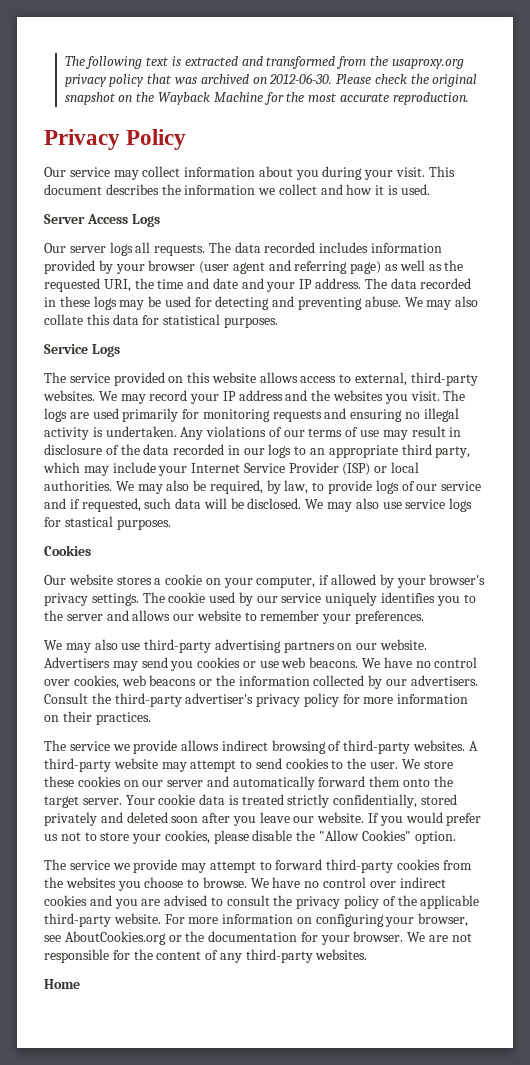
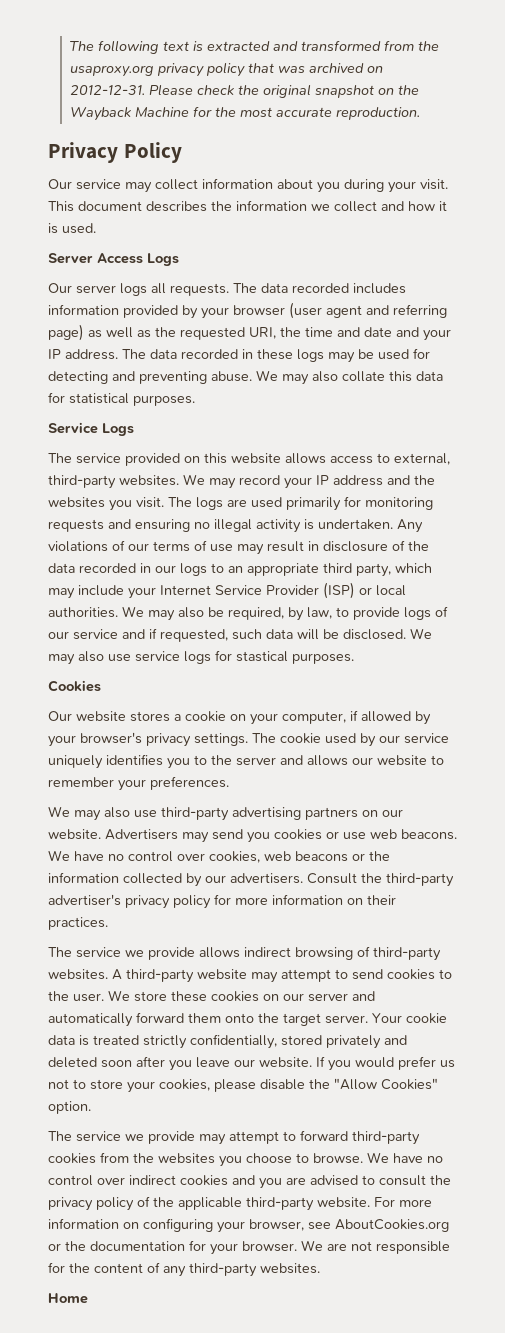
- The following text is extracted and transformed from the usaproxy.org privacy policy that was archived on 2012-06-30.
+ The following text is extracted and transformed from the usaproxy.org privacy policy that was archived on 2012-12-31.

